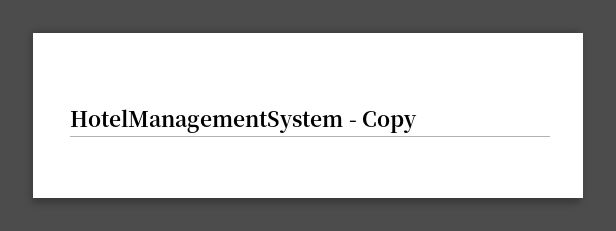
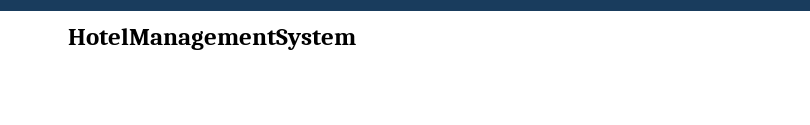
- HotelManagementSystem - Copy
+ HotelManagementSystem

